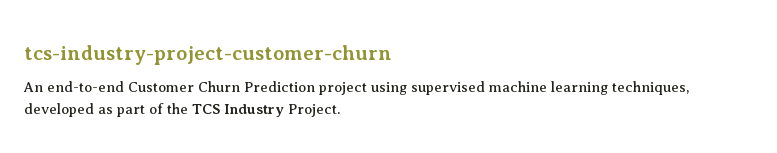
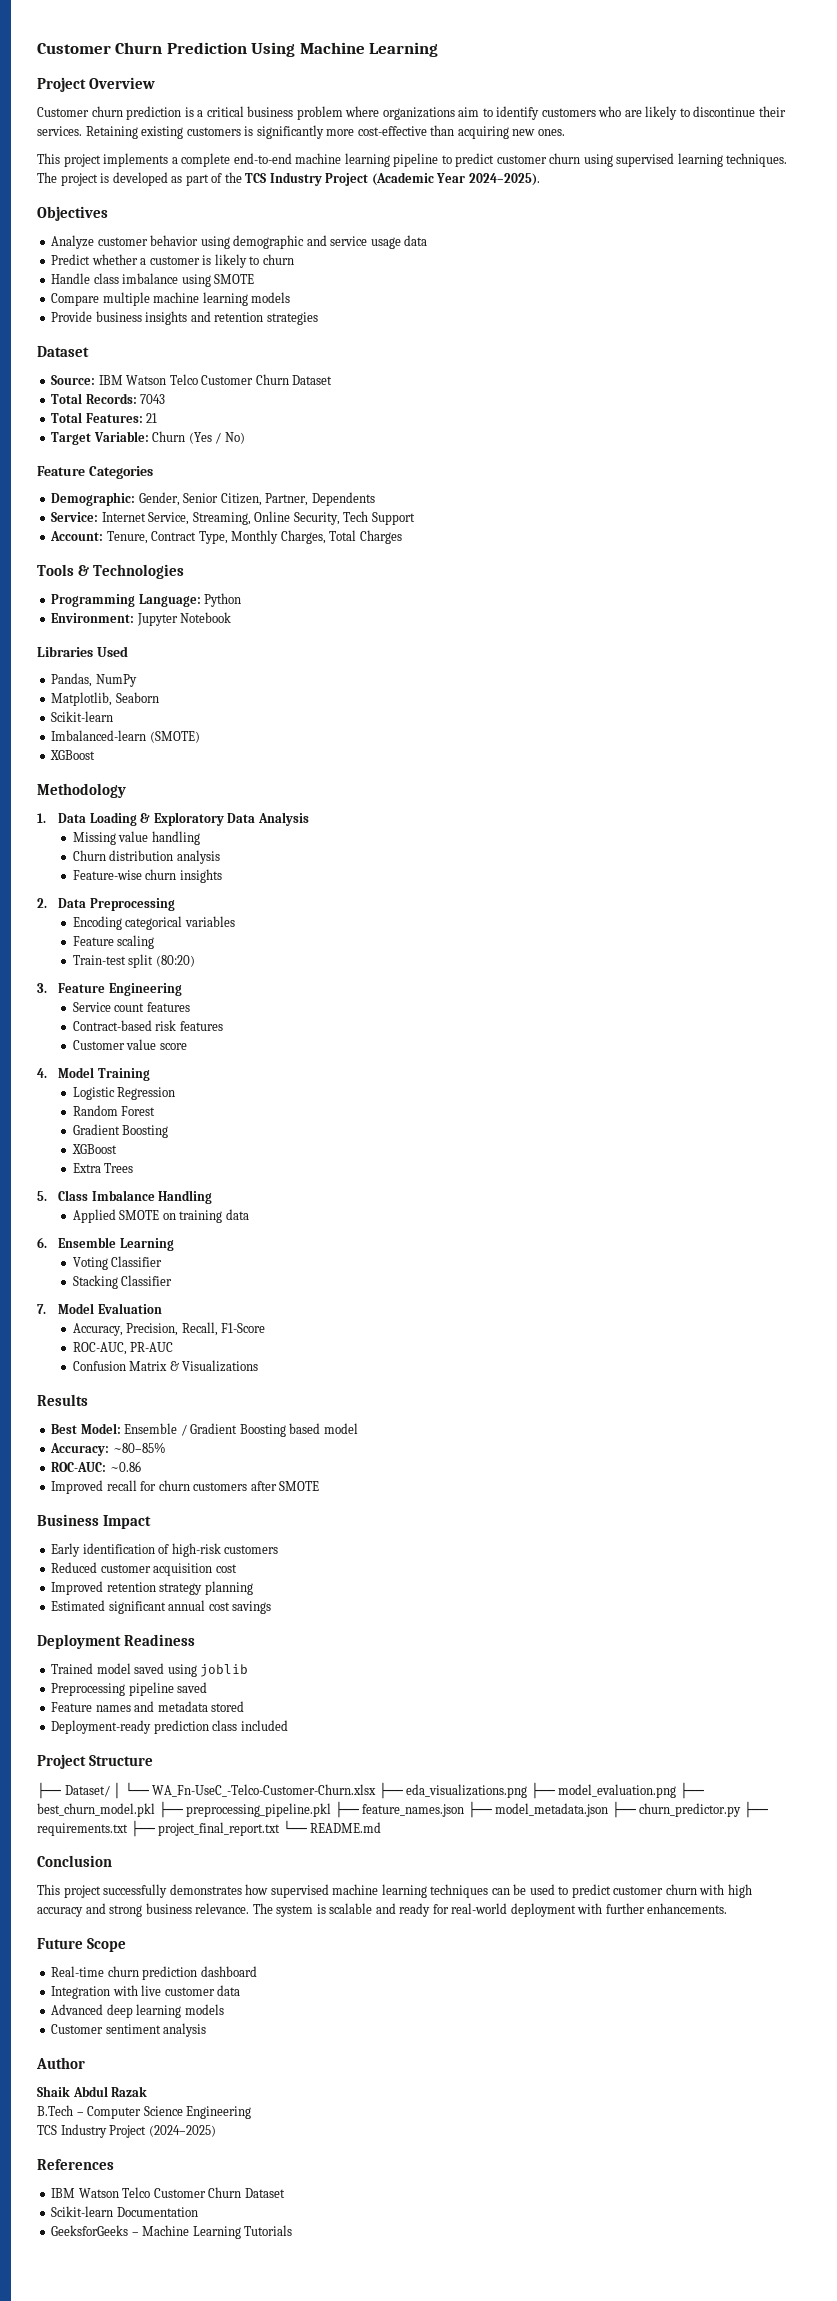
- tcs-industry-project-customer-churn
- An end-to-end Customer Churn Prediction project using supervised machine learning techniques, developed as part of the TCS Industry Project.
+ Customer Churn Prediction Using Machine Learning
+ Project Overview
+ Customer churn prediction is a critical business problem where organizations aim to identify customers who are likely to discontinue their services. Retaining existing customers is significantly more cost-effective than acquiring new ones.
+ This project implements a complete end-to-end machine learning pipeline to predict customer churn using supervised learning techniques. The project is developed as part of the TCS Industry Project (Academic Year 2024–2025).
+ Objectives
+ Analyze customer behavior using demographic and service usage data
+ Predict whether a customer is likely to churn
+ Handle class imbalance using SMOTE
+ Compare multiple machine learning models
+ Provide business insights and retention strategies
+ Dataset
+ Source: IBM Watson Telco Customer Churn Dataset
+ Total Records: 7043
+ Total Features: 21
+ Target Variable: Churn (Yes / No)
+ Feature Categories
+ Demographic: Gender, Senior Citizen, Partner, Dependents
+ Service: Internet Service, Streaming, Online Security, Tech Support
+ Account: Tenure, Contract Type, Monthly Charges, Total Charges
+ Tools & Technologies
+ Programming Language: Python
+ Environment: Jupyter Notebook
+ Libraries Used
+ Pandas, NumPy
+ Matplotlib, Seaborn
+ Scikit-learn
+ Imbalanced-learn (SMOTE)
+ XGBoost
+ Methodology
+ 1. Data Loading & Exploratory Data Analysis
+ Missing value handling
+ Churn distribution analysis
+ Feature-wise churn insights
+ 2. Data Preprocessing
+ Encoding categorical variables
+ Feature scaling
+ Train-test split (80:20)
+ 3. Feature Engineering
+ Service count features
+ Contract-based risk features
+ Customer value score
+ 4. Model Training
+ Logistic Regression
+ Random Forest
+ Gradient Boosting
+ XGBoost
+ Extra Trees
+ 5. Class Imbalance Handling
+ Applied SMOTE on training data
+ 6. Ensemble Learning
+ Voting Classifier
+ Stacking Classifier
+ 7. Model Evaluation
+ Accuracy, Precision, Recall, F1-Score
+ ROC-AUC, PR-AUC
+ Confusion Matrix & Visualizations
+ Results
+ Best Model: Ensemble / Gradient Boosting based model
+ Accuracy: ~80–85%
+ ROC-AUC: ~0.86
+ Improved recall for churn customers after SMOTE
+ Business Impact
+ Early identification of high-risk customers
+ Reduced customer acquisition cost
+ Improved retention strategy planning
+ Estimated significant annual cost savings
+ Deployment Readiness
+ Trained model saved using joblib
+ Preprocessing pipeline saved
+ Feature names and metadata stored
+ Deployment-ready prediction class included
+ Project Structure
+ ├── Dataset/ │ └── WA_Fn-UseC_-Telco-Customer-Churn.xlsx ├── eda_visualizations.png ├── model_evaluation.png ├── best_churn_model.pkl ├── preprocessing_pipeline.pkl ├── feature_names.json ├── model_metadata.json ├── churn_predictor.py ├── requirements.txt ├── project_final_report.txt └── README.md
+ Conclusion
+ This project successfully demonstrates how supervised machine learning techniques can be used to predict customer churn with high accuracy and strong business relevance. The system is scalable and ready for real-world deployment with further enhancements.
+ Future Scope
+ Real-time churn prediction dashboard
+ Integration with live customer data
+ Advanced deep learning models
+ Customer sentiment analysis
+ Author
+ Shaik Abdul Razak
+ B.Tech – Computer Science Engineering
+ TCS Industry Project (2024–2025)
+ References
+ IBM Watson Telco Customer Churn Dataset
+ Scikit-learn Documentation
+ GeeksforGeeks – Machine Learning Tutorials

